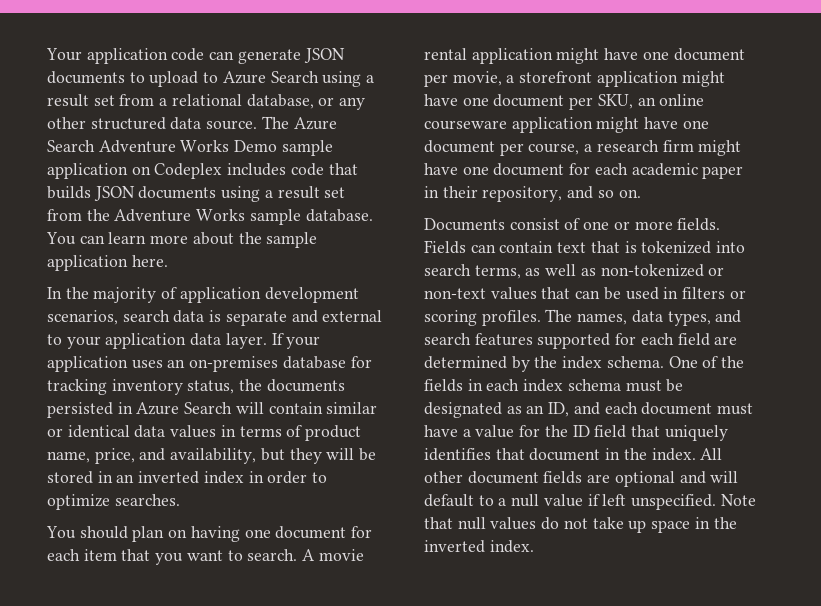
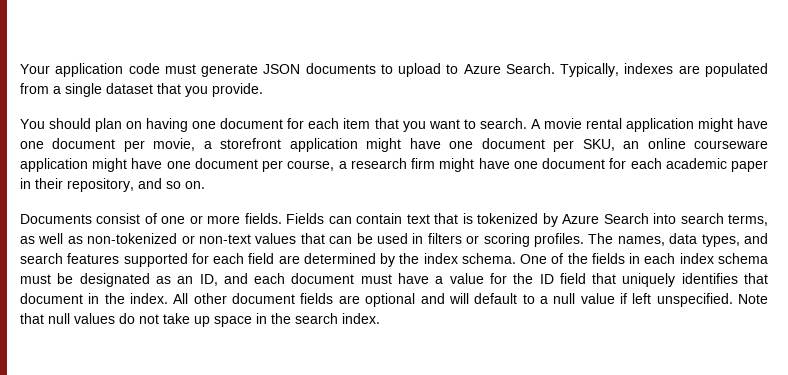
- Your application code can generate JSON documents to upload to Azure Search using a result set from a relational database, or any other structured data source. The Azure Search Adventure Works Demo sample application on Codeplex includes code that builds JSON documents using a result set from the Adventure Works sample database. You can learn more about the sample application here.
- In the majority of application development scenarios, search data is separate and external to your application data layer. If your application uses an on-premises database for tracking inventory status, the documents persisted in Azure Search will contain similar or identical data values in terms of product name, price, and availability, but they will be stored in an inverted index in order to optimize searches.
+ Your application code must generate JSON documents to upload to Azure Search. Typically, indexes are populated from a single dataset that you provide.
- Fields can contain text that is tokenized into search terms, as well as non-tokenized or non-text values that can be used in filters or scoring profiles.
+ Fields can contain text that is tokenized by Azure Search into search terms, as well as non-tokenized or non-text values that can be used in filters or scoring profiles.
- Note that null values do not take up space in the inverted index.
+ Note that null values do not take up space in the search index.

